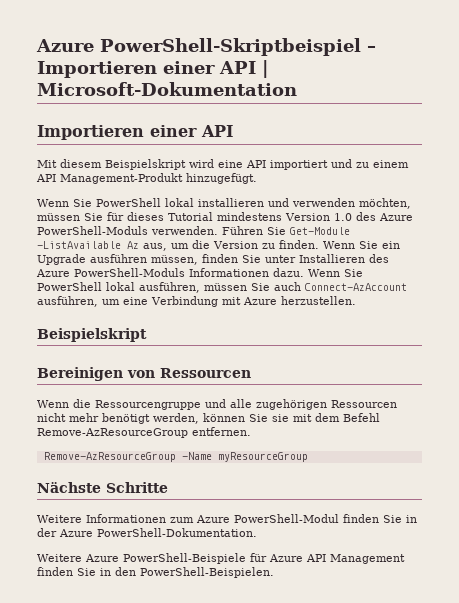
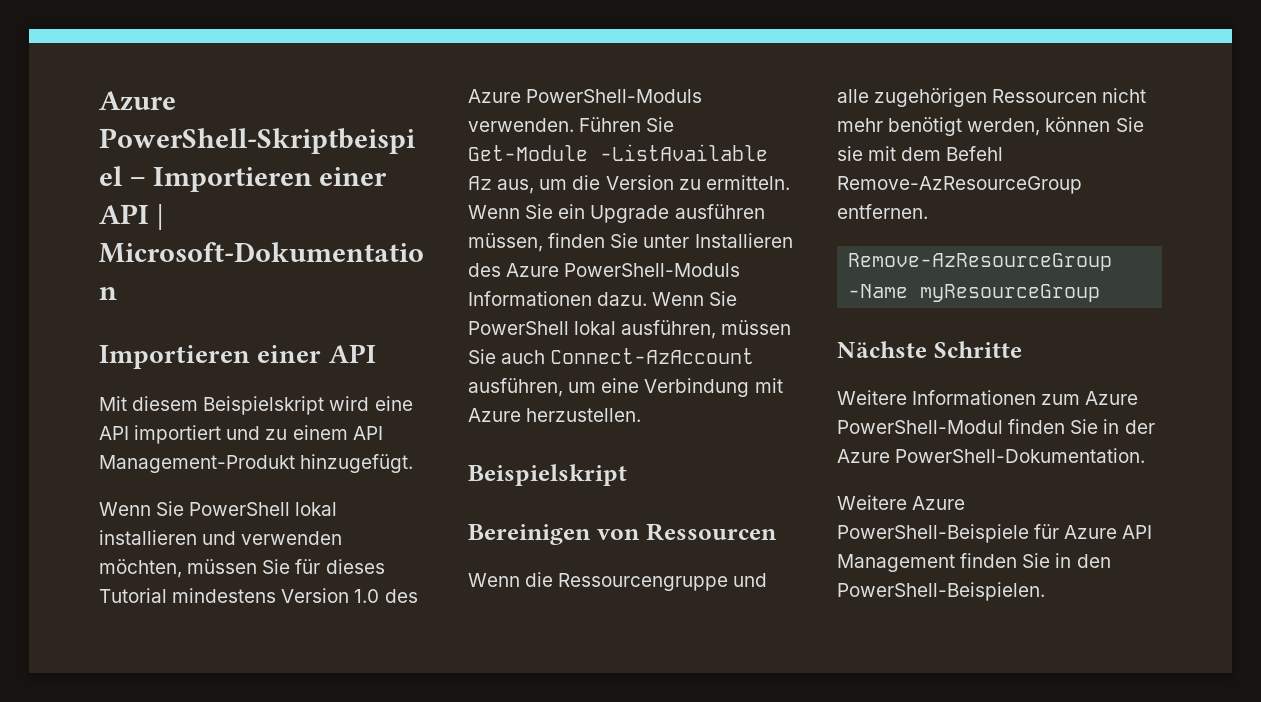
- Führen Sie Get-Module -ListAvailable Az aus, um die Version zu finden.
+ Führen Sie Get-Module -ListAvailable Az aus, um die Version zu ermitteln.

